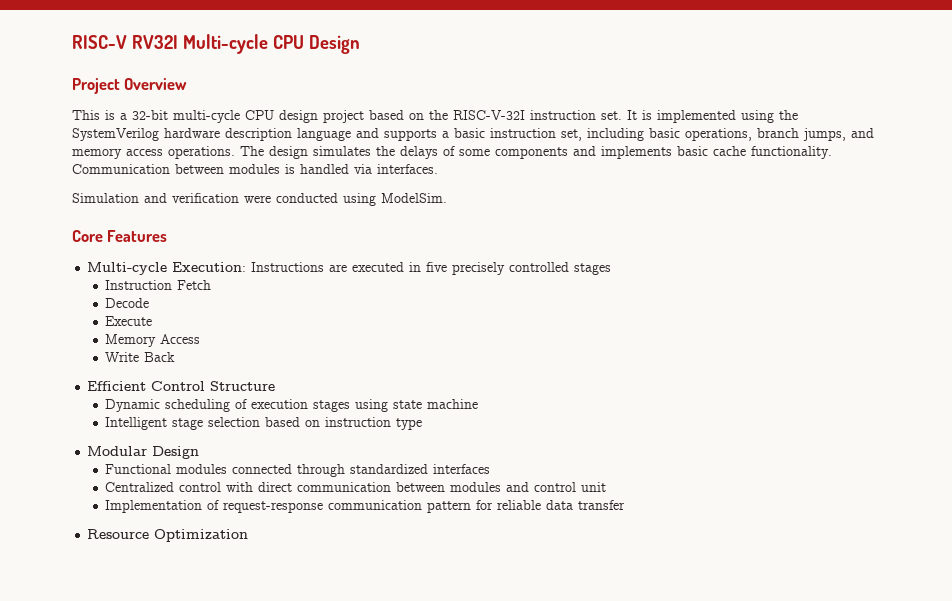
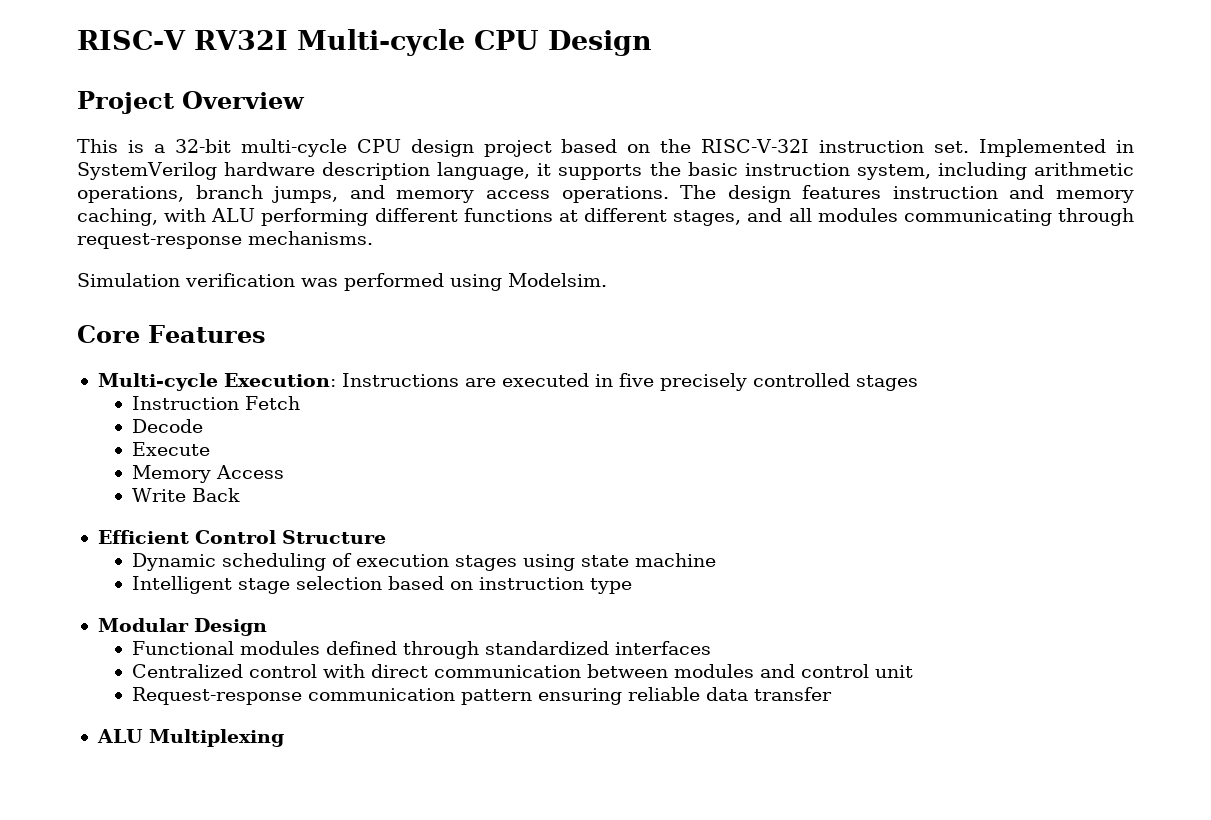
- It is implemented using the SystemVerilog hardware description language and supports a basic instruction set, including basic operations, branch jumps, and memory access operations.
+ Implemented in SystemVerilog hardware description language, it supports the basic instruction system, including arithmetic operations, branch jumps, and memory access operations.
- The design simulates the delays of some components and implements basic cache functionality. Communication between modules is handled via interfaces.
- Simulation and verification were conducted using ModelSim.
+ The design features instruction and memory caching, with ALU performing different functions at different stages, and all modules communicating through request-response mechanisms.
+ Simulation verification was performed using Modelsim.
- Functional modules connected through standardized interfaces
+ Functional modules defined through standardized interfaces
- Implementation of request-response communication pattern for reliable data transfer
+ Request-response communication pattern ensuring reliable data transfer
- Resource Optimization
+ ALU Multiplexing

